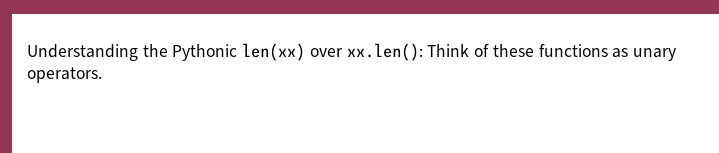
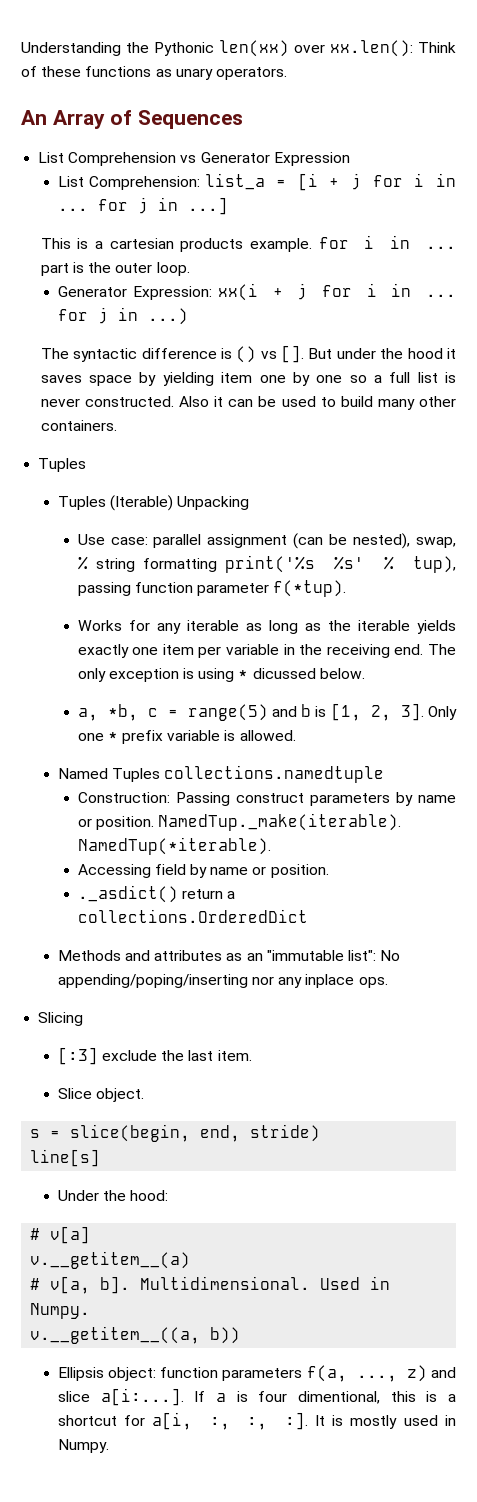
+ An Array of Sequences
+ List Comprehension vs Generator Expression
+ List Comprehension: list_a = [i + j for i in ... for j in ...]
+ This is a cartesian products example. for i in ... part is the outer loop.
+ Generator Expression: xx(i + j for i in ... for j in ...)
+ The syntactic difference is () vs []. But under the hood it saves space by yielding item one by one so a full list is never constructed. Also it can be used to build many other containers.
+ Tuples
+ Tuples (Iterable) Unpacking
+ Use case: parallel assignment (can be nested), swap, % string formatting print('%s %s' % tup), passing function parameter f(*tup).
+ Works for any iterable as long as the iterable yields exactly one item per variable in the receiving end. The only exception is using * dicussed below.
+ a, *b, c = range(5) and b is [1, 2, 3]. Only one * prefix variable is allowed.
+ Named Tuples collections.namedtuple
+ Construction: Passing construct parameters by name or position. NamedTup._make(iterable). NamedTup(*iterable).
+ Accessing field by name or position.
+ ._asdict() return a collections.OrderedDict
+ Methods and attributes as an "immutable list": No appending/poping/inserting nor any inplace ops.
+ Slicing
+ [:3] exclude the last item.
+ Slice object.
+ s = slice(begin, end, stride)
+ line[s]
+ Under the hood:
+ # v[a]
+ v.__getitem__(a)
+ # v[a, b]. Multidimensional. Used in Numpy.
+ v.__getitem__((a, b))
+ Ellipsis object: function parameters f(a, ..., z) and slice a[i:...]. If a is four dimentional, this is a shortcut for a[i, :, :, :]. It is mostly used in Numpy.

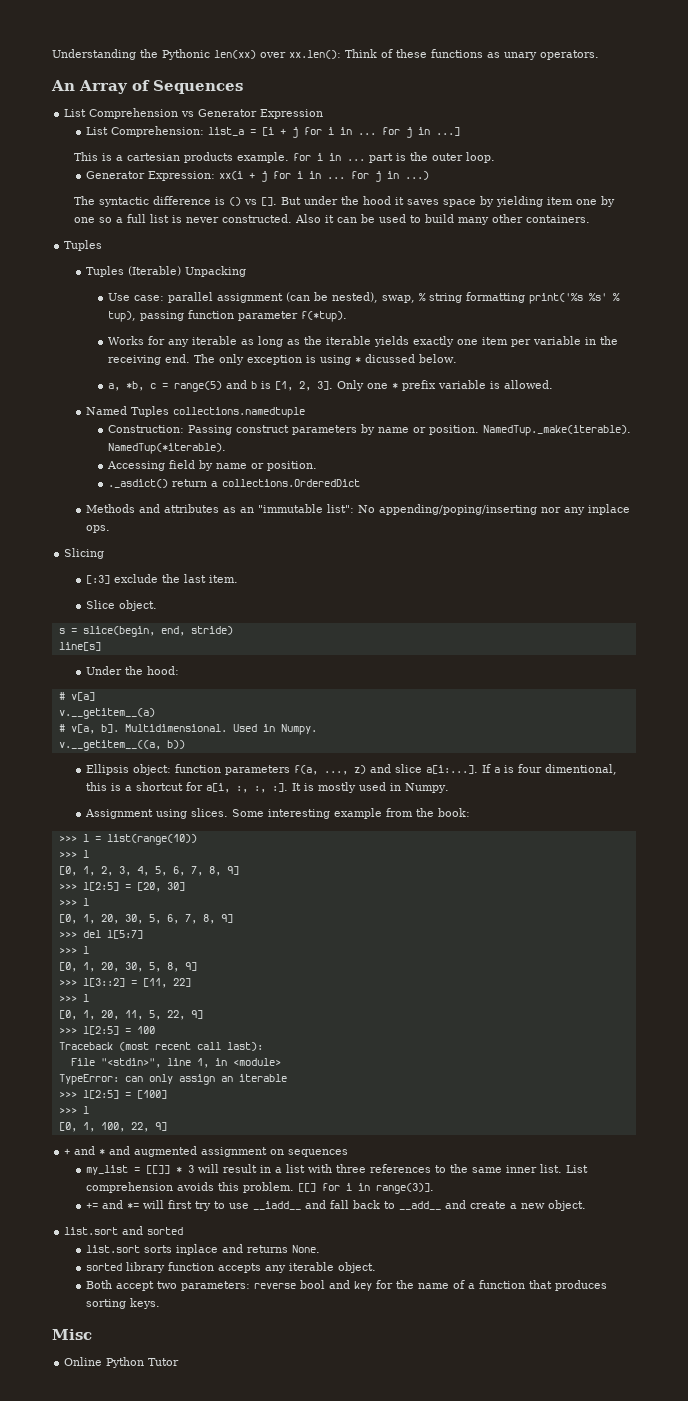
+ Assignment using slices. Some interesting example from the book:
+ >>> l = list(range(10))
+ >>> l
+ [0, 1, 2, 3, 4, 5, 6, 7, 8, 9]
+ >>> l[2:5] = [20, 30]
+ >>> l
+ [0, 1, 20, 30, 5, 6, 7, 8, 9]
+ >>> del l[5:7]
+ >>> l
+ [0, 1, 20, 30, 5, 8, 9]
+ >>> l[3::2] = [11, 22]
+ >>> l
+ [0, 1, 20, 11, 5, 22, 9]
+ >>> l[2:5] = 100
+ Traceback (most recent call last):
+ File "<stdin>", line 1, in <module>
+ TypeError: can only assign an iterable
+ >>> l[2:5] = [100]
+ >>> l
+ [0, 1, 100, 22, 9]
+ + and * and augmented assignment on sequences
+ my_list = [[]] * 3 will result in a list with three references to the same inner list. List comprehension avoids this problem. [[] for i in range(3)].
+ += and *= will first try to use __iadd__ and fall back to __add__ and create a new object.
+ list.sort and sorted
+ list.sort sorts inplace and returns None.
+ sorted library function accepts any iterable object.
+ Both accept two parameters: reverse bool and key for the name of a function that produces sorting keys.
+ Misc
+ Online Python Tutor

